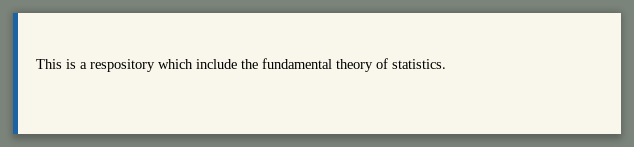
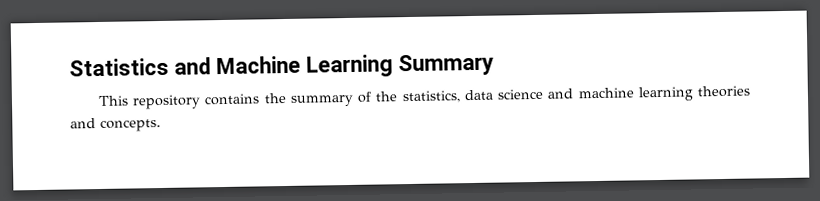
- This is a respository which include the fundamental theory of statistics.
+ Statistics and Machine Learning Summary
+ This repository contains the summary of the statistics, data science and machine learning theories and concepts.

